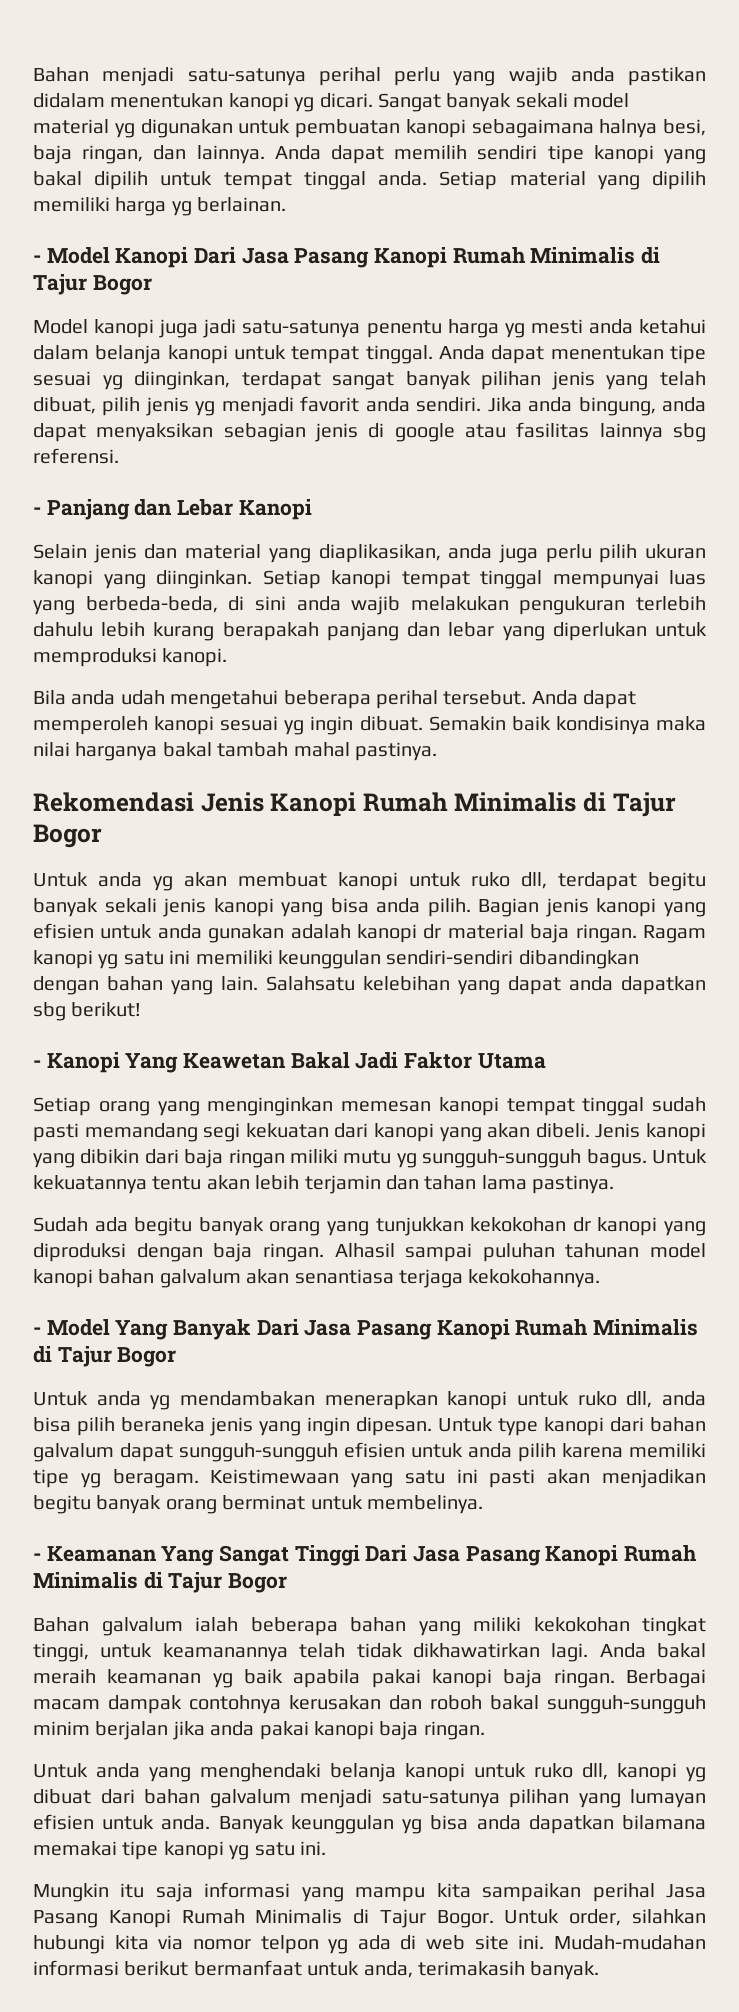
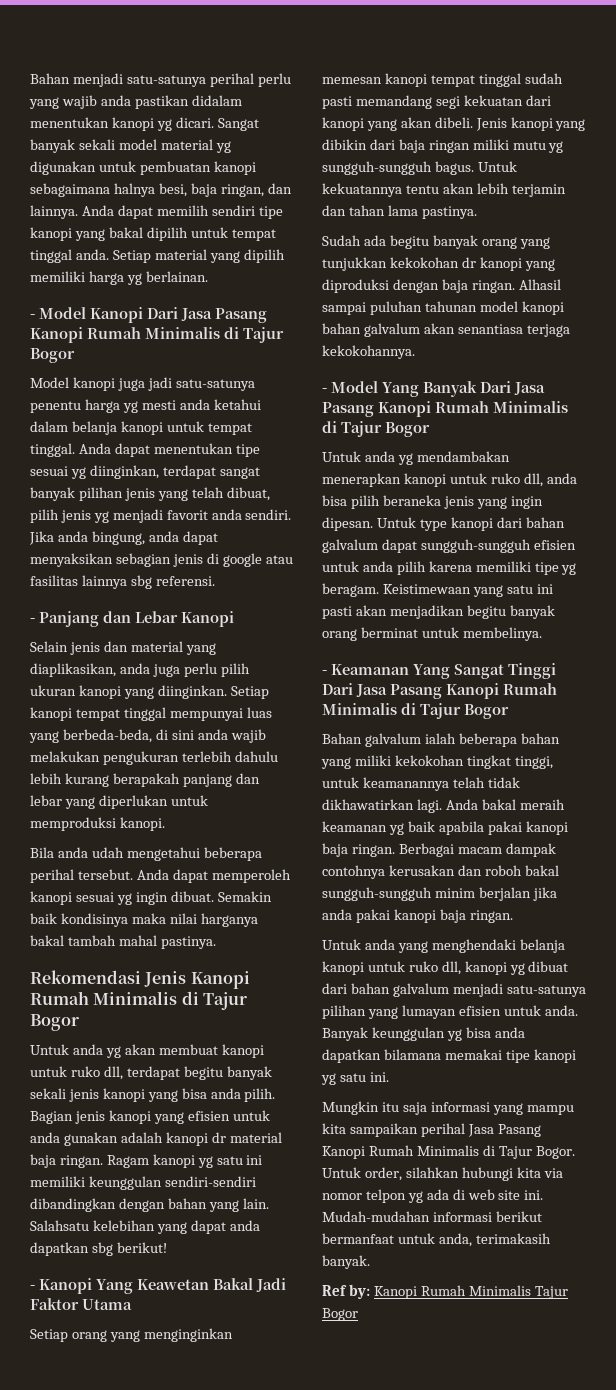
+ Ref by: Kanopi Rumah Minimalis Tajur Bogor

